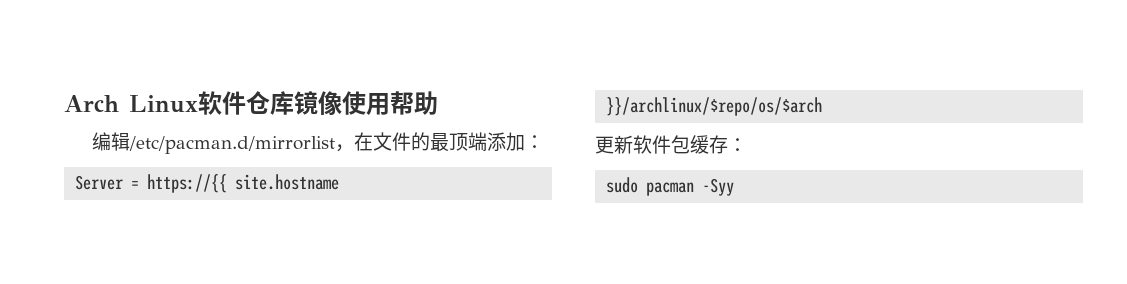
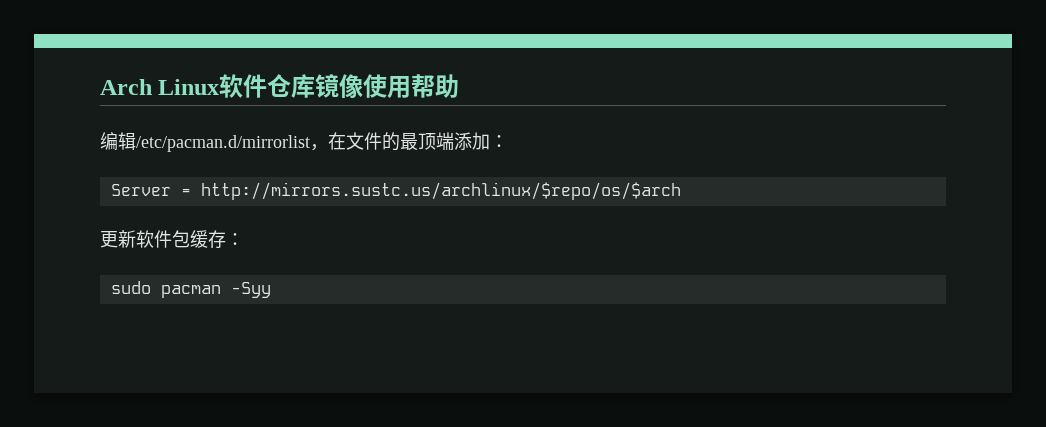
- Server = https://{{ site.hostname }}/archlinux/$repo/os/$arch
+ Server = http://mirrors.sustc.us/archlinux/$repo/os/$arch

